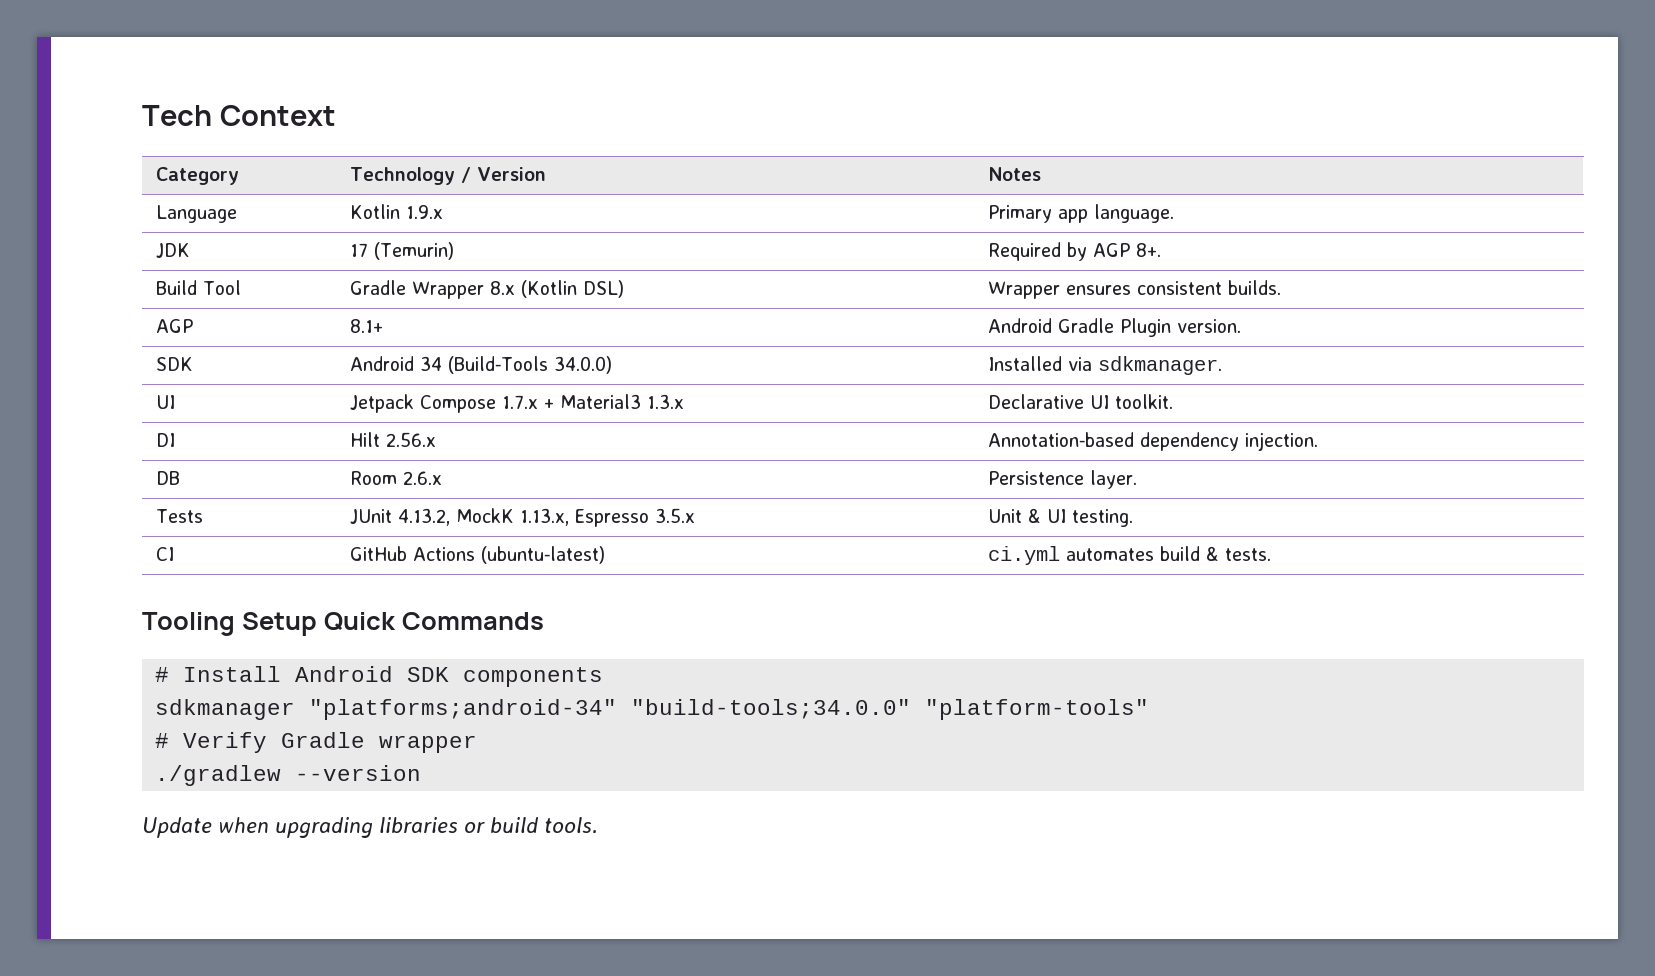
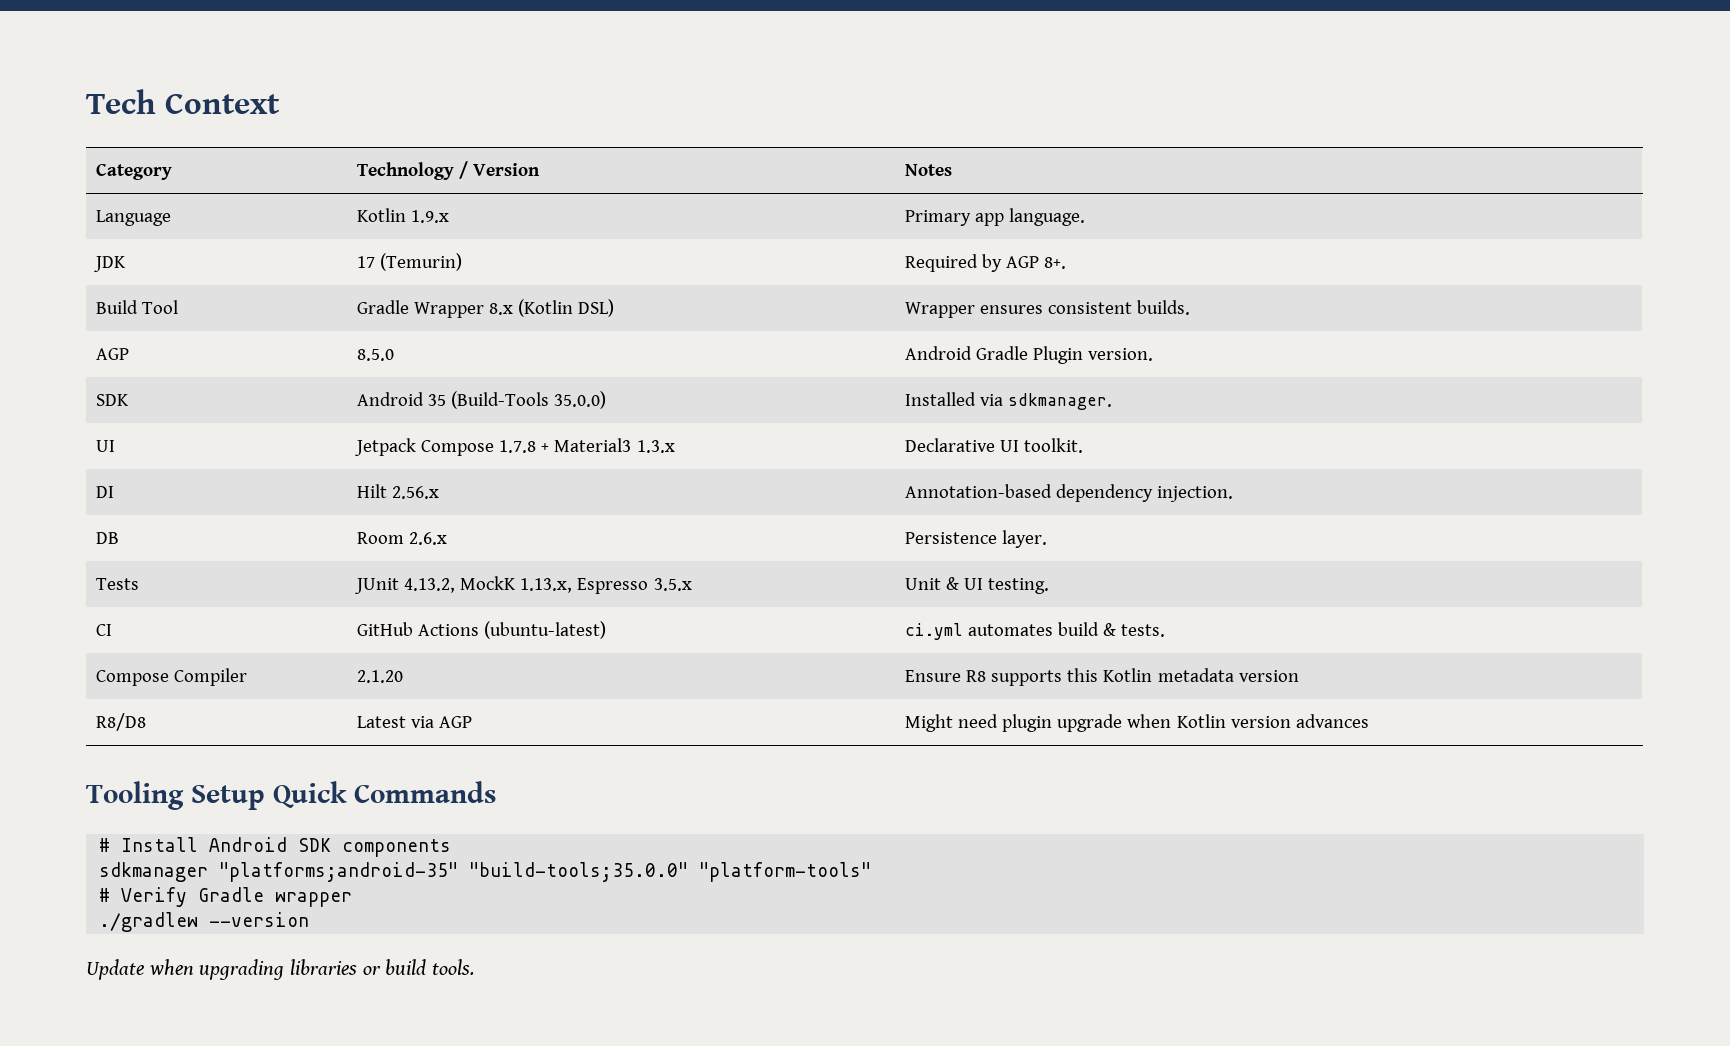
- AGP | 8.1+ | Android Gradle Plugin version.
+ AGP | 8.5.0 | Android Gradle Plugin version.
- SDK | Android 34 (Build‑Tools 34.0.0) | Installed via sdkmanager.
+ SDK | Android 35 (Build-Tools 35.0.0) | Installed via sdkmanager.
- UI | Jetpack Compose 1.7.x + Material3 1.3.x | Declarative UI toolkit.
+ UI | Jetpack Compose 1.7.8 + Material3 1.3.x | Declarative UI toolkit.
+ Compose Compiler | 2.1.20 | Ensure R8 supports this Kotlin metadata version
+ R8/D8 | Latest via AGP | Might need plugin upgrade when Kotlin version advances
- sdkmanager "platforms;android-34" "build-tools;34.0.0" "platform-tools"
+ sdkmanager "platforms;android-35" "build-tools;35.0.0" "platform-tools"

